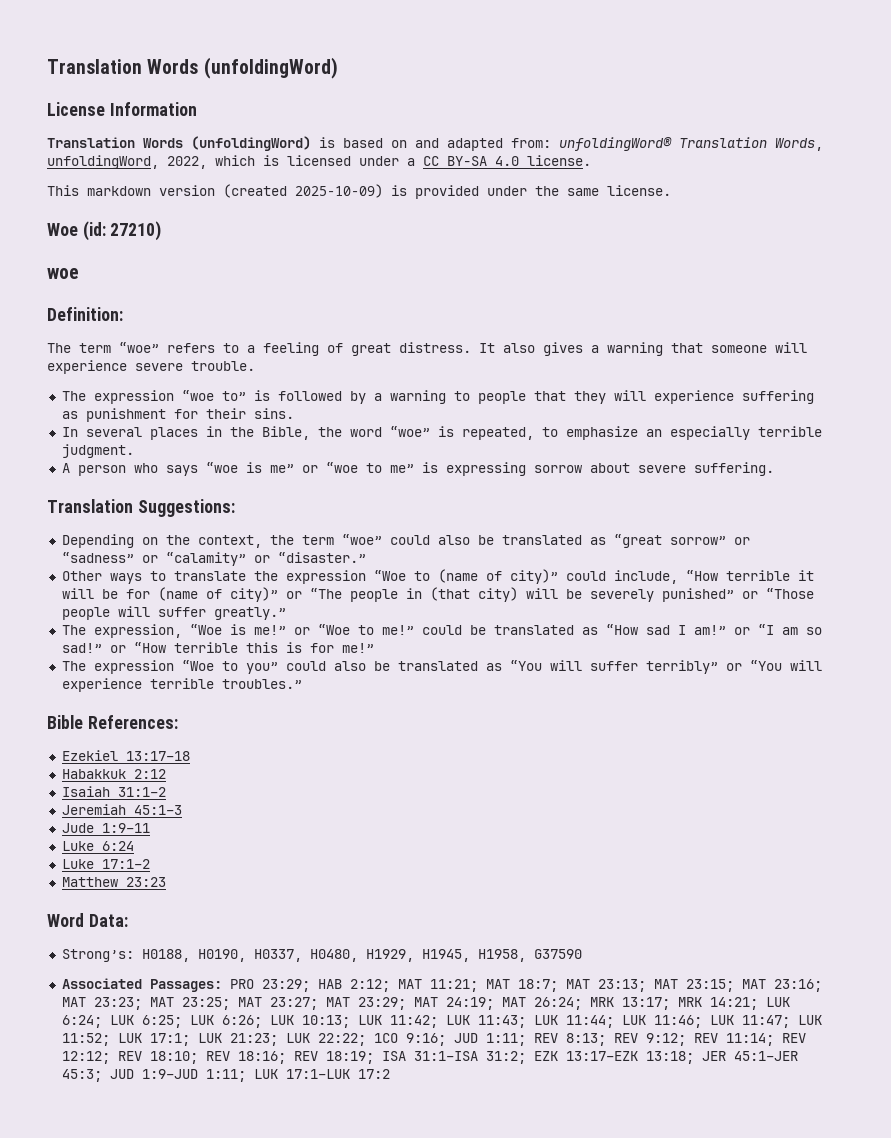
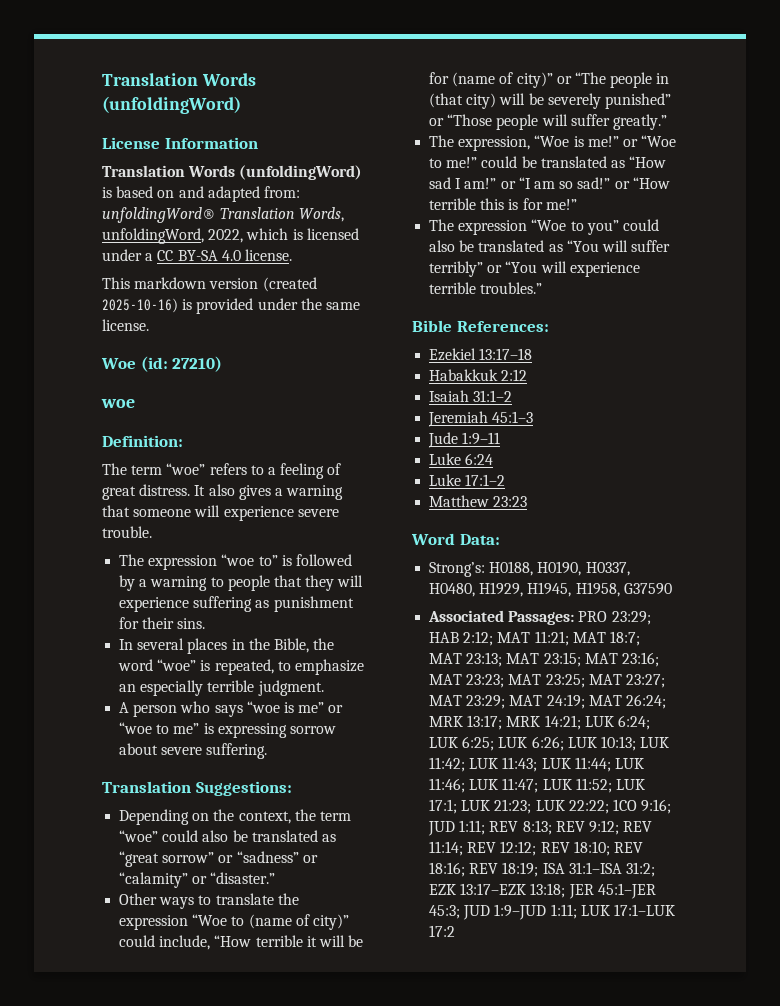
- This markdown version (created 2025-10-09) is provided under the same license.
+ This markdown version (created 2025-10-16) is provided under the same license.

